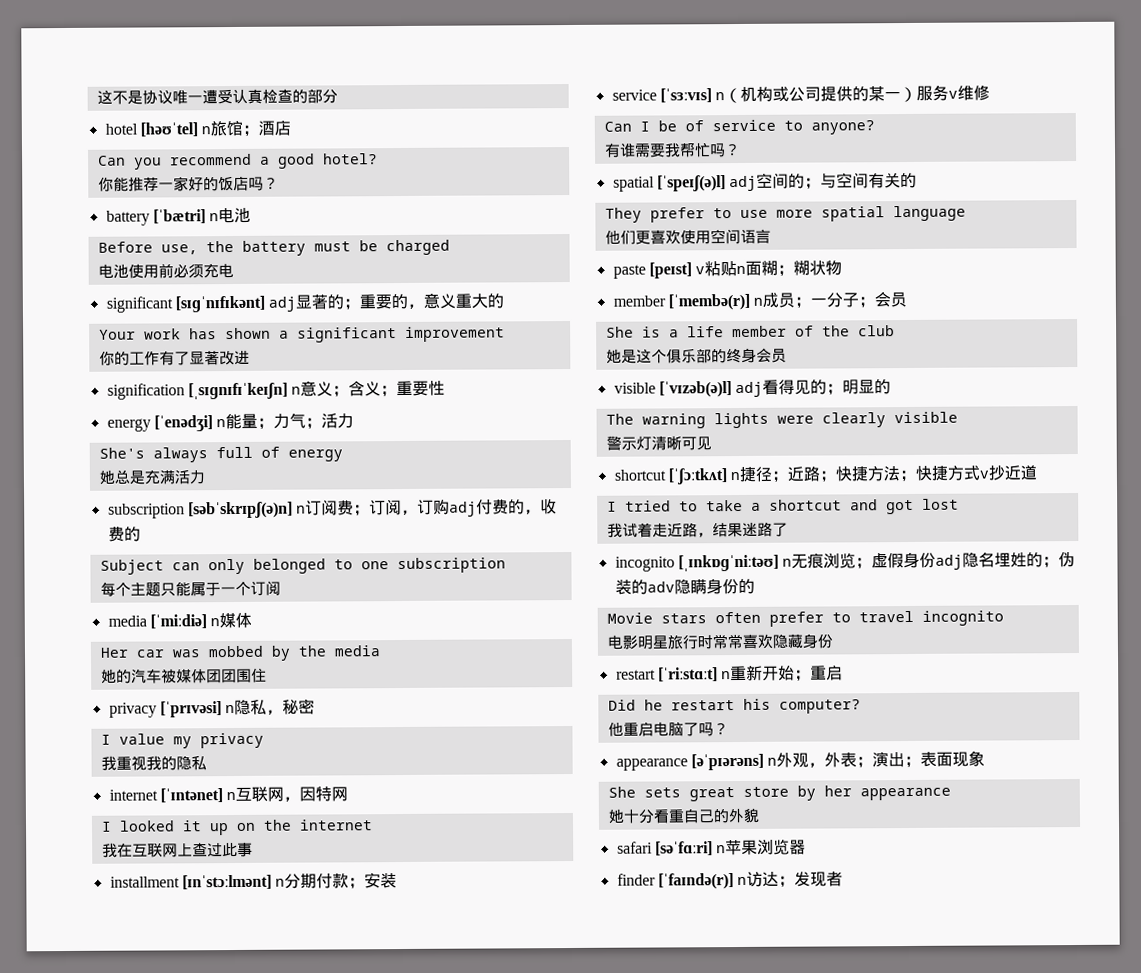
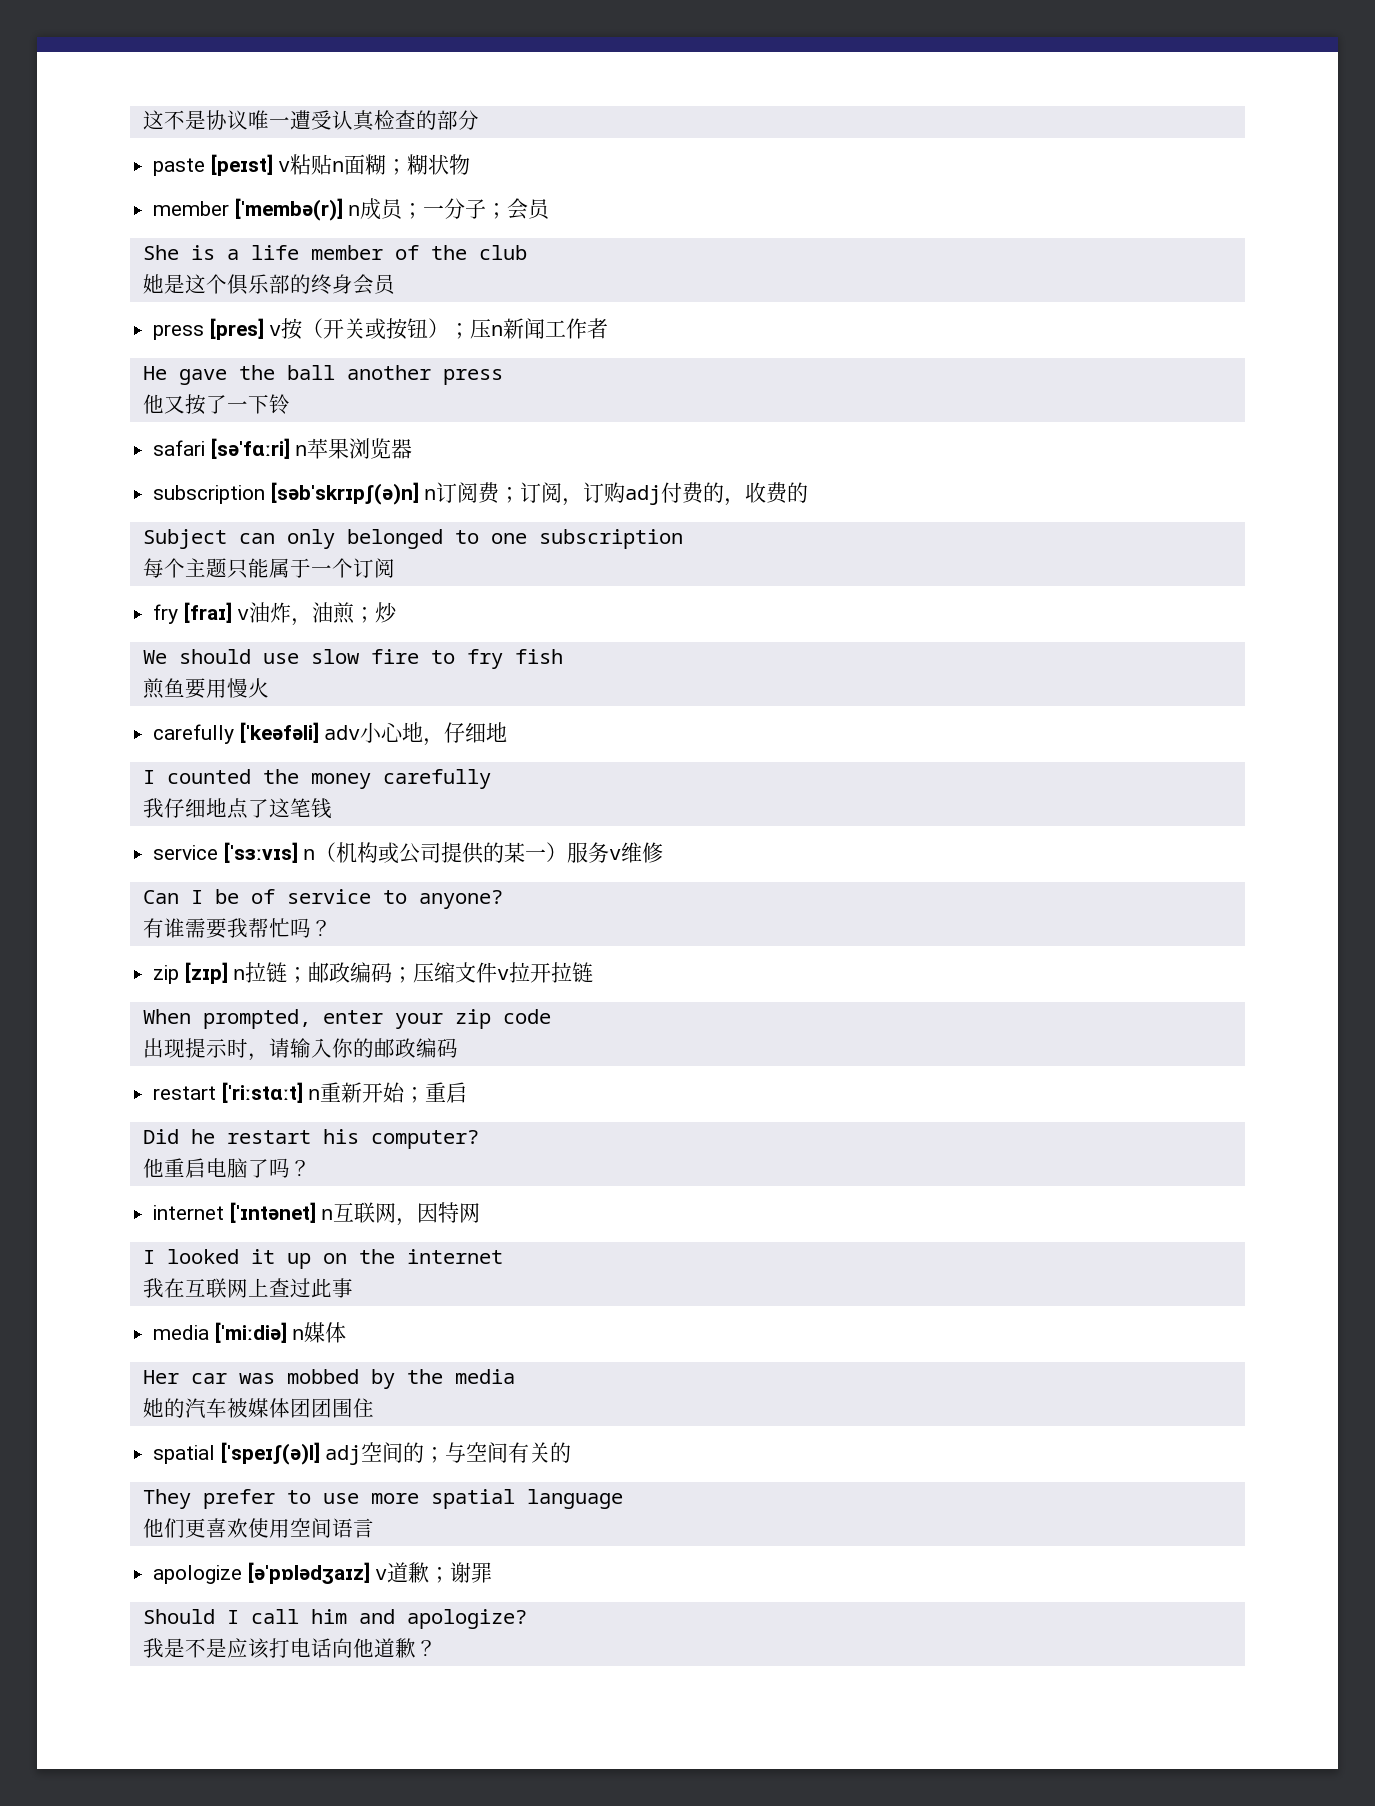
- hotel [həʊˈtel] n旅馆；酒店
- Can you recommend a good hotel?
- 你能推荐一家好的饭店吗？
- battery [ˈbætri] n电池
- Before use, the battery must be charged
- 电池使用前必须充电
- significant [sɪɡˈnɪfɪkənt] adj显著的；重要的，意义重大的
- Your work has shown a significant improvement
- 你的工作有了显著改进
- signification [ˌsɪɡnɪfɪˈkeɪʃn] n意义；含义；重要性
- energy [ˈenədʒi] n能量；力气；活力
- She's always full of energy
- 她总是充满活力
- subscription [səbˈskrɪpʃ(ə)n] n订阅费；订阅，订购adj付费的，收费的
- Subject can only belonged to one subscription
- 每个主题只能属于一个订阅
- media [ˈmiːdiə] n媒体
- Her car was mobbed by the media
- 她的汽车被媒体团团围住
- privacy [ˈprɪvəsi] n隐私，秘密
- I value my privacy
- 我重视我的隐私
- internet [ˈɪntənet] n互联网，因特网
- I looked it up on the internet
- 我在互联网上查过此事
- installment [ɪnˈstɔːlmənt] n分期付款；安装
- service [ˈsɜːvɪs] n（机构或公司提供的某一）服务v维修
- Can I be of service to anyone?
- 有谁需要我帮忙吗？
- spatial [ˈspeɪʃ(ə)l] adj空间的；与空间有关的
- They prefer to use more spatial language
- 他们更喜欢使用空间语言
- visible [ˈvɪzəb(ə)l] adj看得见的；明显的
- The warning lights were clearly visible
- 警示灯清晰可见
- shortcut [ˈʃɔːtkʌt] n捷径；近路；快捷方法；快捷方式v抄近道
- I tried to take a shortcut and got lost
- 我试着走近路，结果迷路了
- incognito [ˌɪnkɒɡˈniːtəʊ] n无痕浏览；虚假身份adj隐名埋姓的；伪装的adv隐瞒身份的
- Movie stars often prefer to travel incognito
- 电影明星旅行时常常喜欢隐藏身份
+ press [pres] v按（开关或按钮）；压n新闻工作者
+ He gave the ball another press
+ 他又按了一下铃
+ safari [səˈfɑːri] n苹果浏览器
+ subscription [səbˈskrɪpʃ(ə)n] n订阅费；订阅，订购adj付费的，收费的
+ Subject can only belonged to one subscription
+ 每个主题只能属于一个订阅
+ fry [fraɪ] v油炸，油煎；炒
+ We should use slow fire to fry fish
+ 煎鱼要用慢火
+ carefully [ˈkeəfəli] adv小心地，仔细地
+ I counted the money carefully
+ 我仔细地点了这笔钱
+ service [ˈsɜːvɪs] n（机构或公司提供的某一）服务v维修
+ Can I be of service to anyone?
+ 有谁需要我帮忙吗？
+ zip [zɪp] n拉链；邮政编码；压缩文件v拉开拉链
+ When prompted, enter your zip code
+ 出现提示时，请输入你的邮政编码
- appearance [əˈpɪərəns] n外观，外表；演出；表面现象
- She sets great store by her appearance
- 她十分看重自己的外貌
- safari [səˈfɑːri] n苹果浏览器
- finder [ˈfaɪndə(r)] n访达；发现者
+ internet [ˈɪntənet] n互联网，因特网
+ I looked it up on the internet
+ 我在互联网上查过此事
+ media [ˈmiːdiə] n媒体
+ Her car was mobbed by the media
+ 她的汽车被媒体团团围住
+ spatial [ˈspeɪʃ(ə)l] adj空间的；与空间有关的
+ They prefer to use more spatial language
+ 他们更喜欢使用空间语言
+ apologize [əˈpɒlədʒaɪz] v道歉；谢罪
+ Should I call him and apologize?
+ 我是不是应该打电话向他道歉？

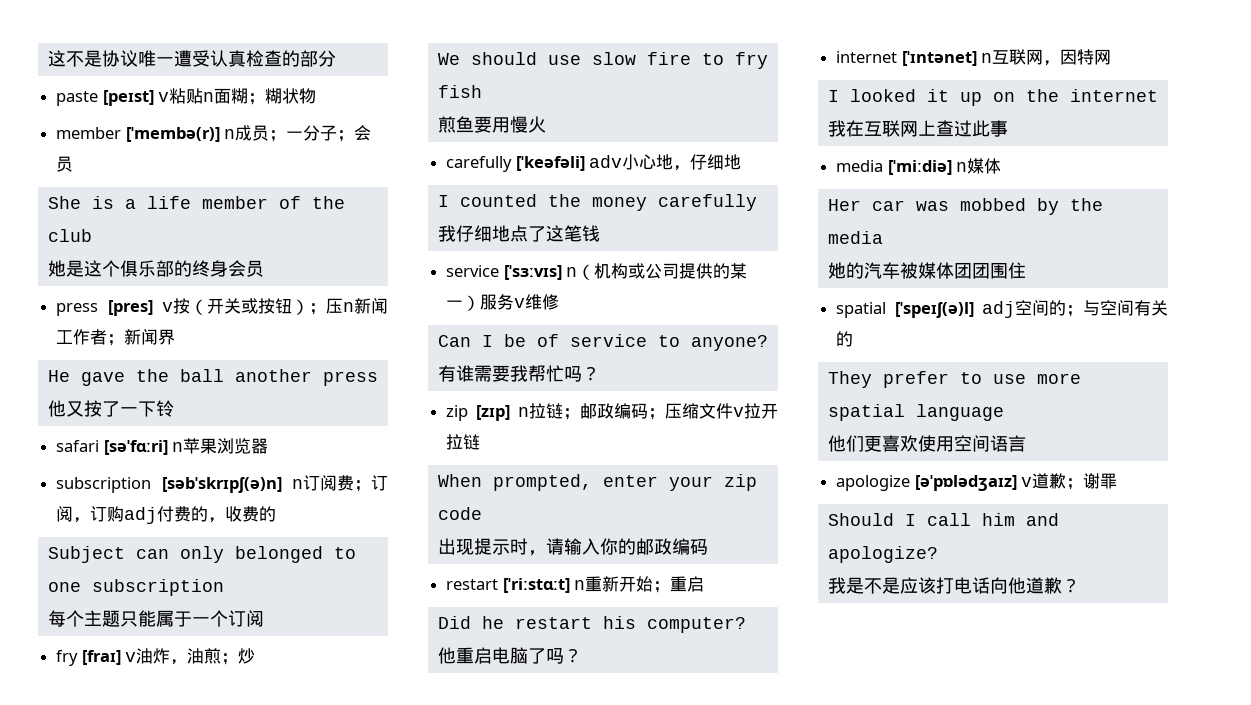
- press [pres] v按（开关或按钮）；压n新闻工作者
+ press [pres] v按（开关或按钮）；压n新闻工作者；新闻界

